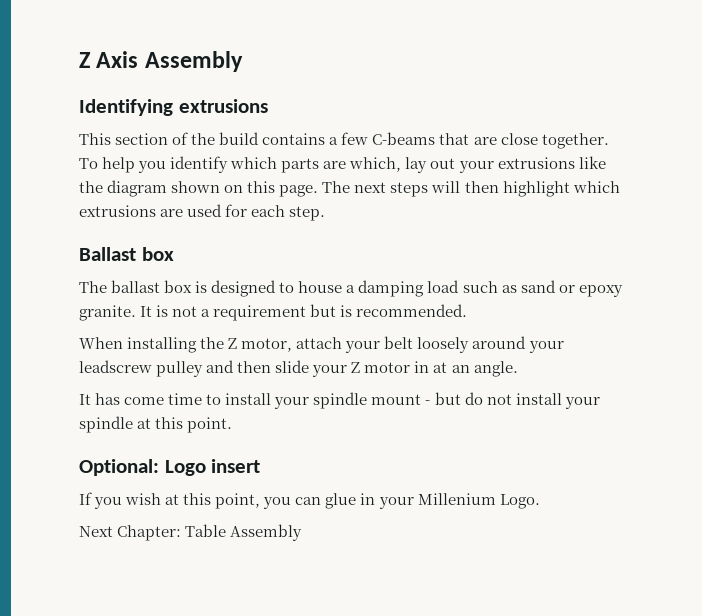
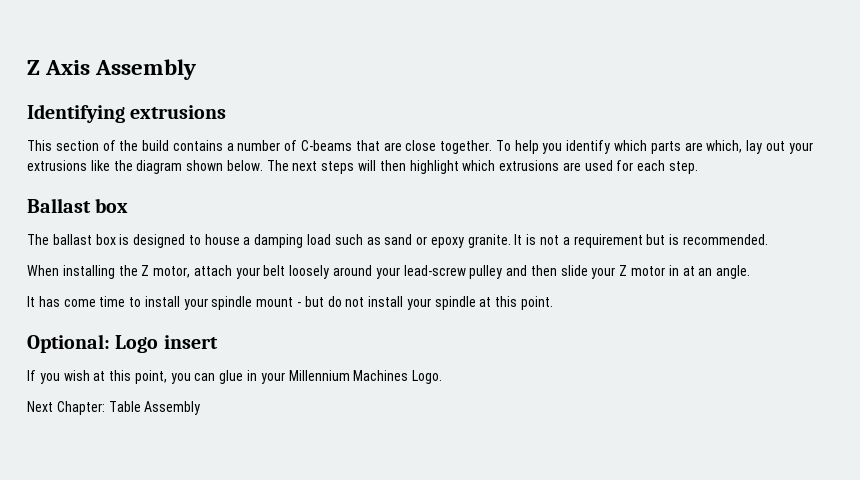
- This section of the build contains a few C-beams that are close together.
+ This section of the build contains a number of C-beams that are close together.
- To help you identify which parts are which, lay out your extrusions like the diagram shown on this page.
+ To help you identify which parts are which, lay out your extrusions like the diagram shown below.
- When installing the Z motor, attach your belt loosely around your leadscrew pulley and then slide your Z motor in at an angle.
+ When installing the Z motor, attach your belt loosely around your lead-screw pulley and then slide your Z motor in at an angle.
- If you wish at this point, you can glue in your Millenium Logo.
+ If you wish at this point, you can glue in your Millennium Machines Logo.

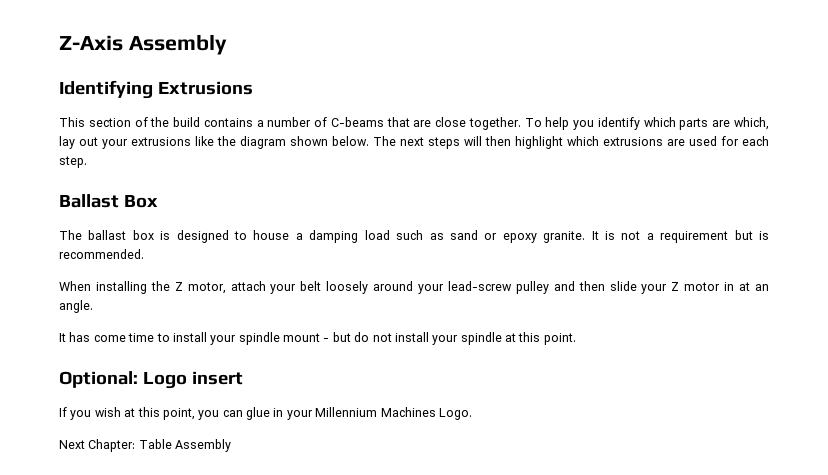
- Z Axis Assembly
+ Z-Axis Assembly
- Identifying extrusions
+ Identifying Extrusions
- Ballast box
+ Ballast Box

